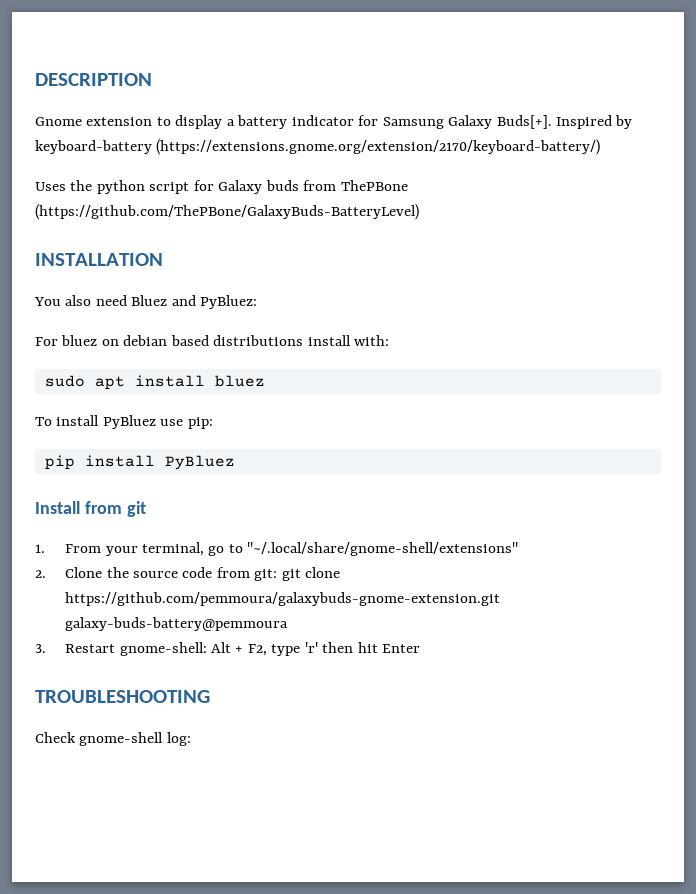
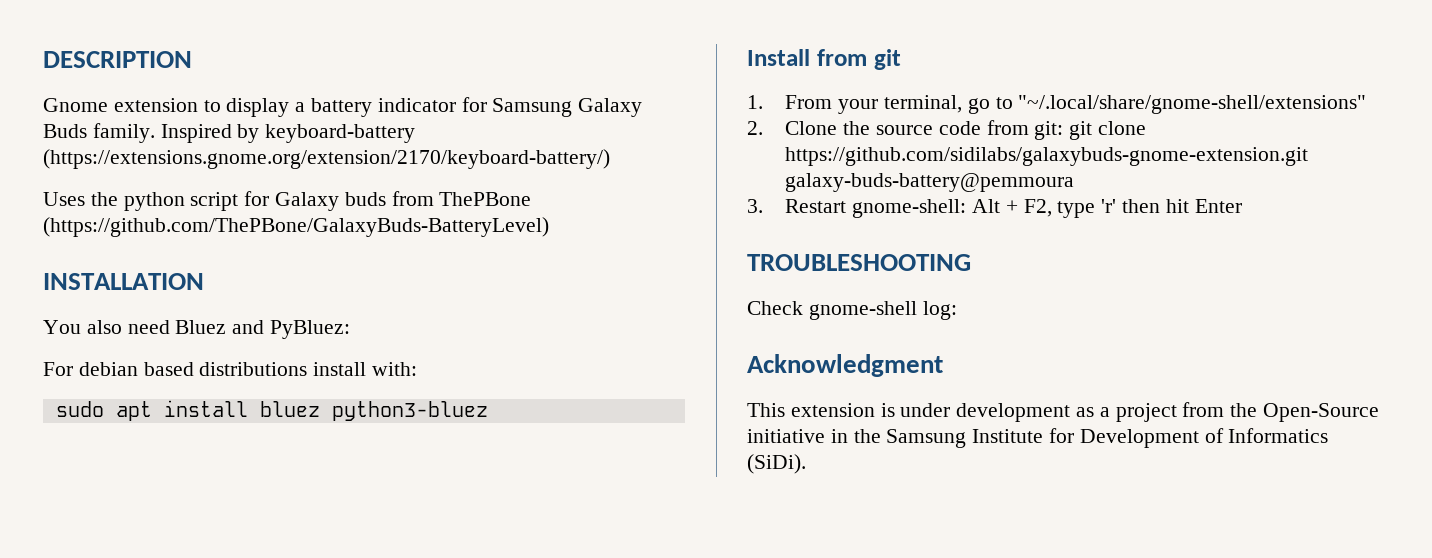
- Gnome extension to display a battery indicator for Samsung Galaxy Buds[+].
+ Gnome extension to display a battery indicator for Samsung Galaxy Buds family.
- For bluez on debian based distributions install with:
+ For debian based distributions install with:
- sudo apt install bluez
- To install PyBluez use pip:
- pip install PyBluez
+ sudo apt install bluez python3-bluez
- 2. Clone the source code from git: git clone https://github.com/pemmoura/galaxybuds-gnome-extension.git galaxy-buds-battery@pemmoura
+ 2. Clone the source code from git: git clone https://github.com/sidilabs/galaxybuds-gnome-extension.git galaxy-buds-battery@pemmoura
+ Acknowledgment
+ This extension is under development as a project from the Open-Source initiative in the Samsung Institute for Development of Informatics (SiDi).

